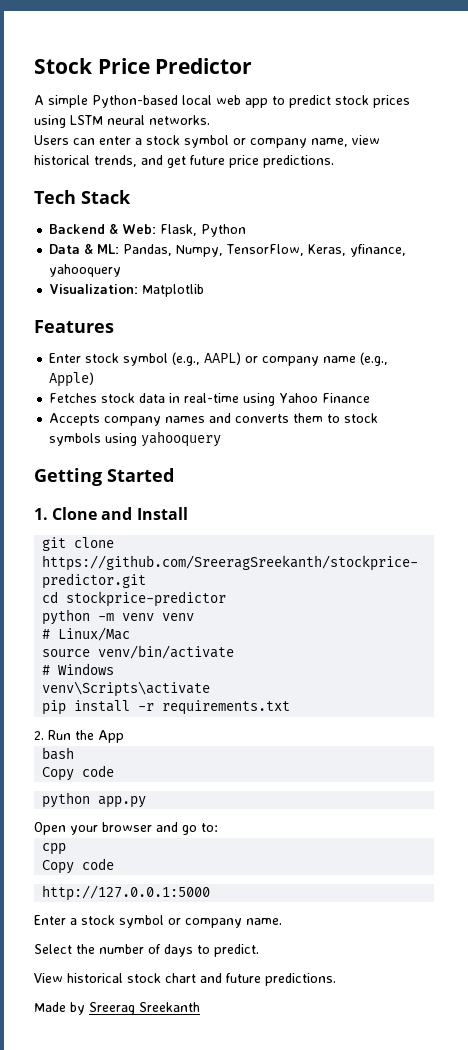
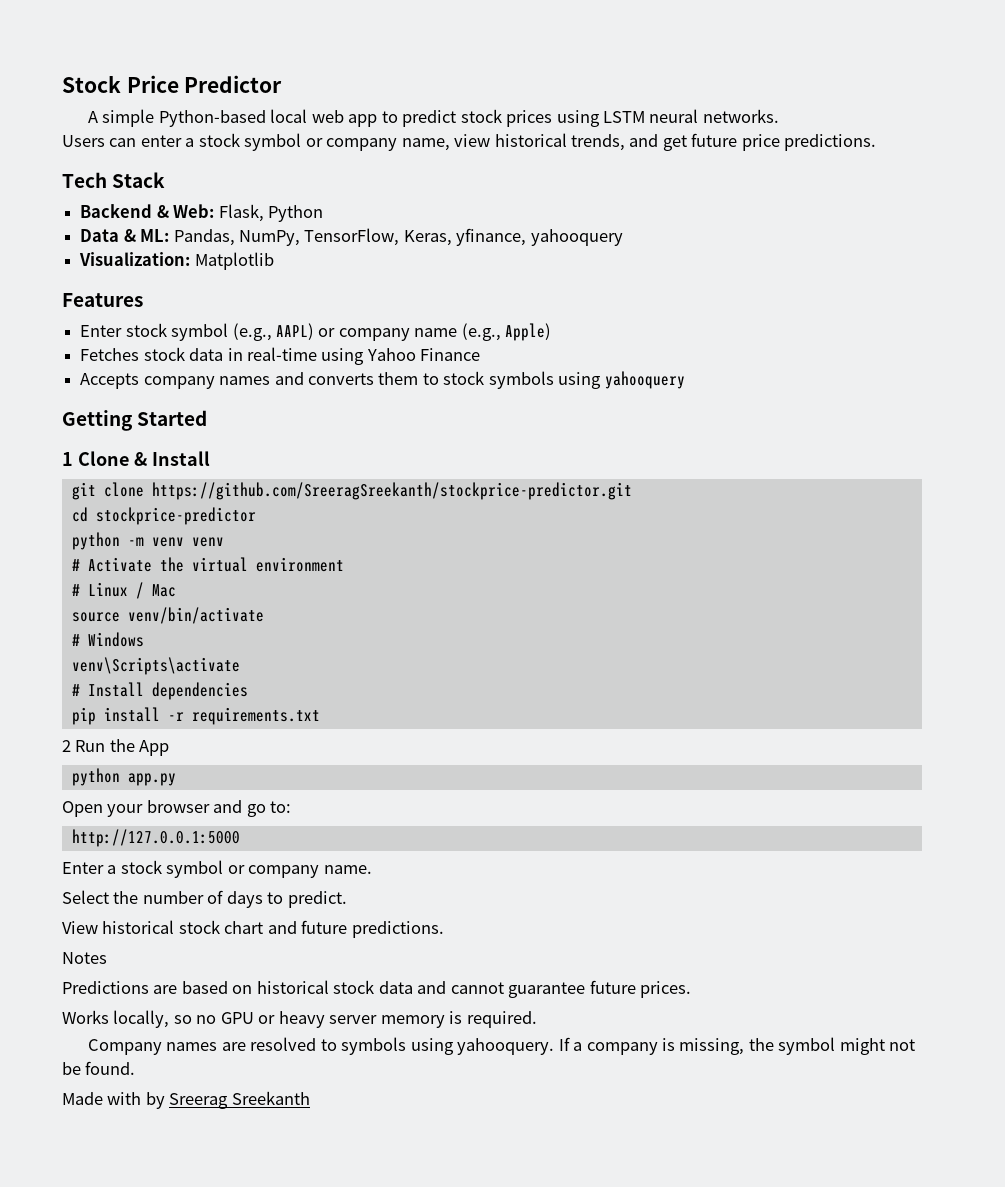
- Data & ML: Pandas, Numpy, TensorFlow, Keras, yfinance, yahooquery
+ Data & ML: Pandas, NumPy, TensorFlow, Keras, yfinance, yahooquery
- 1. Clone and Install
+ 1 Clone & Install
- # Linux/Mac
+ # Activate the virtual environment
+ # Linux / Mac
+ # Install dependencies
- 2. Run the App
+ 2 Run the App
- bash
- Copy code
- cpp
- Copy code
+ Notes
+ Predictions are based on historical stock data and cannot guarantee future prices.
+ Works locally, so no GPU or heavy server memory is required.
+ Company names are resolved to symbols using yahooquery. If a company is missing, the symbol might not be found.
- Made by Sreerag Sreekanth
+ Made with by Sreerag Sreekanth

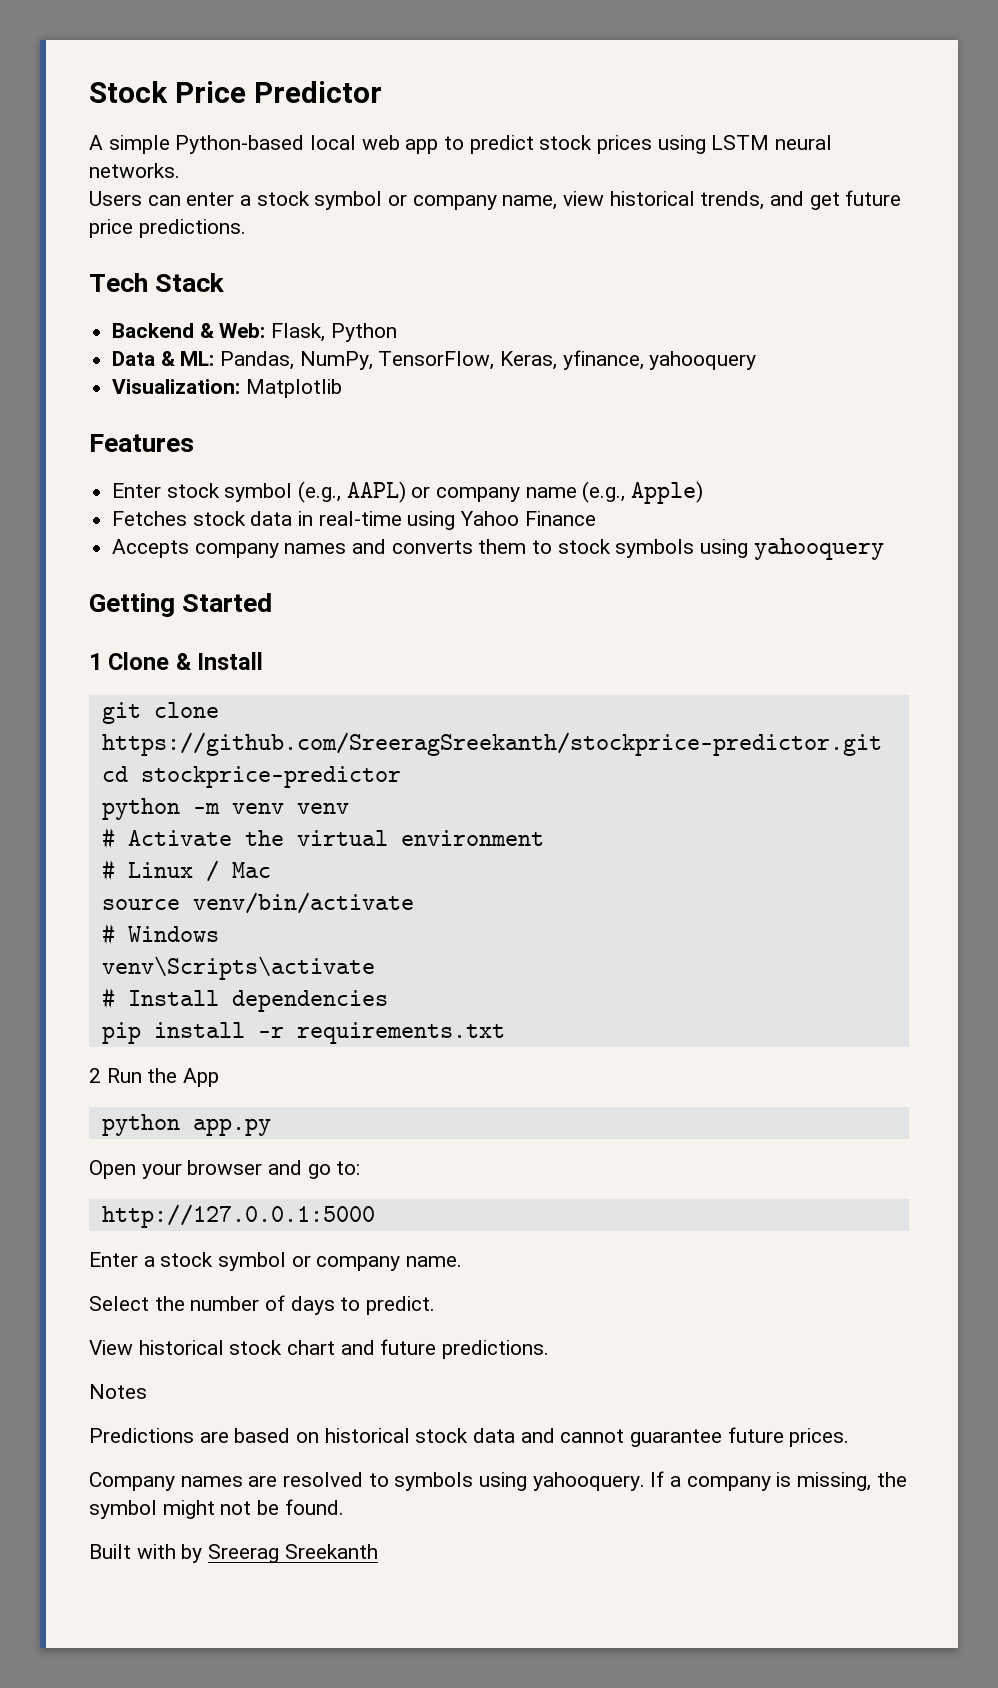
- Works locally, so no GPU or heavy server memory is required.
- Made with by Sreerag Sreekanth
+ Built with by Sreerag Sreekanth

